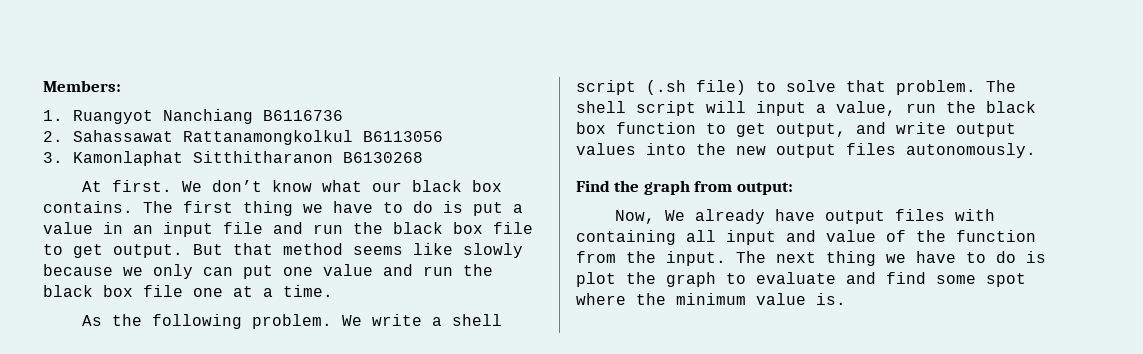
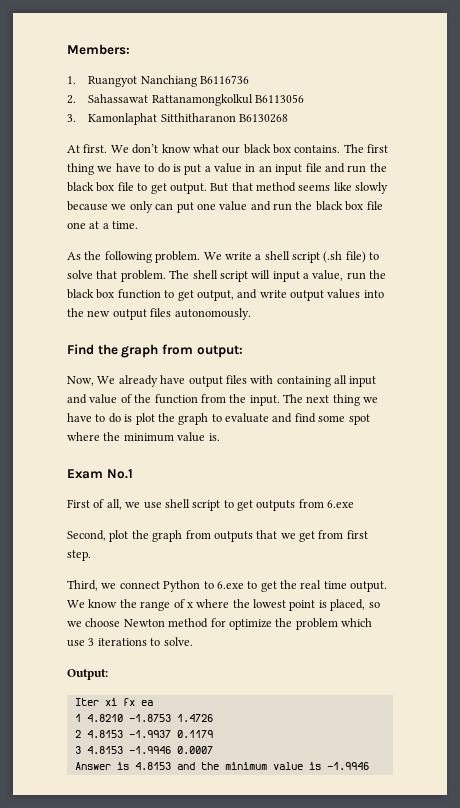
+ Exam No.1
+ First of all, we use shell script to get outputs from 6.exe
+ Second, plot the graph from outputs that we get from first step.
+ Third, we connect Python to 6.exe to get the real time output. We know the range of x where the lowest point is placed, so we choose Newton method for optimize the problem which use 3 iterations to solve.
+ Output:
+ Iter xi fx ea
+ 1 4.8210 -1.8753 1.4726
+ 2 4.8153 -1.9937 0.1179
+ 3 4.8153 -1.9946 0.0007
+ Answer is 4.8153 and the minimum value is -1.9946

